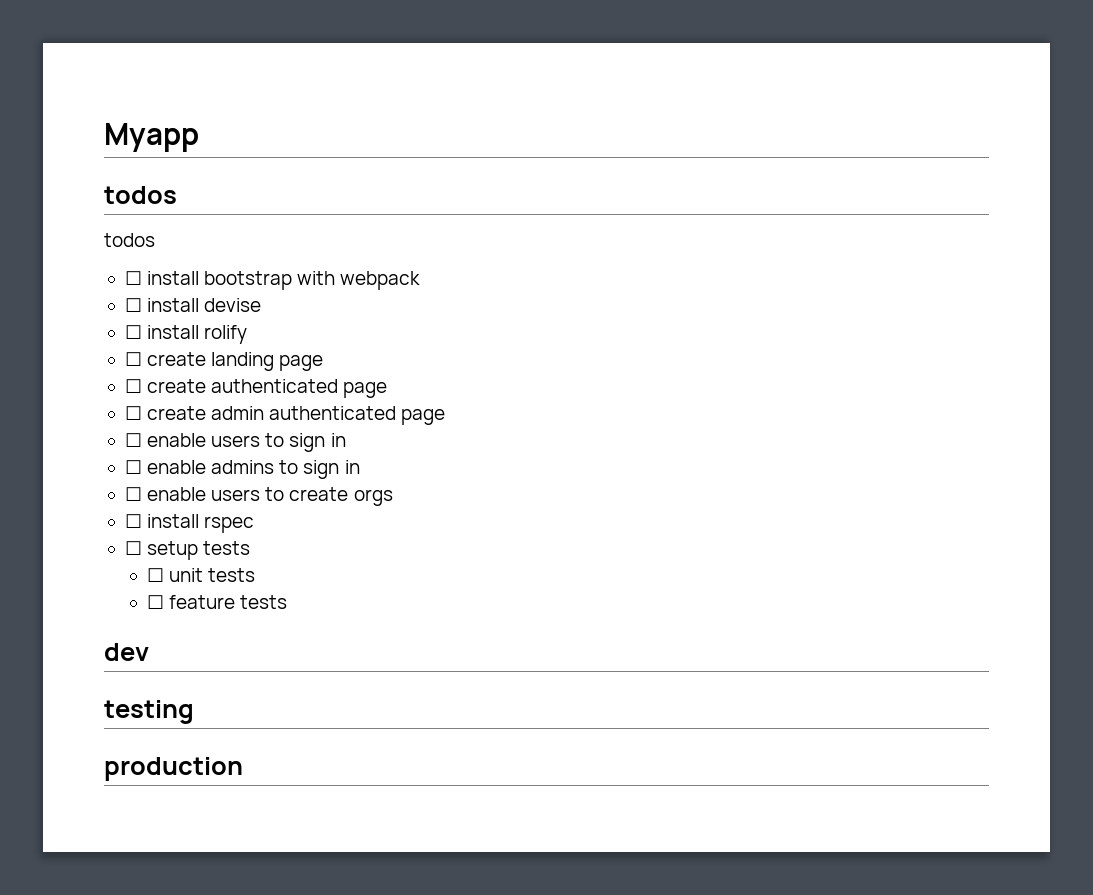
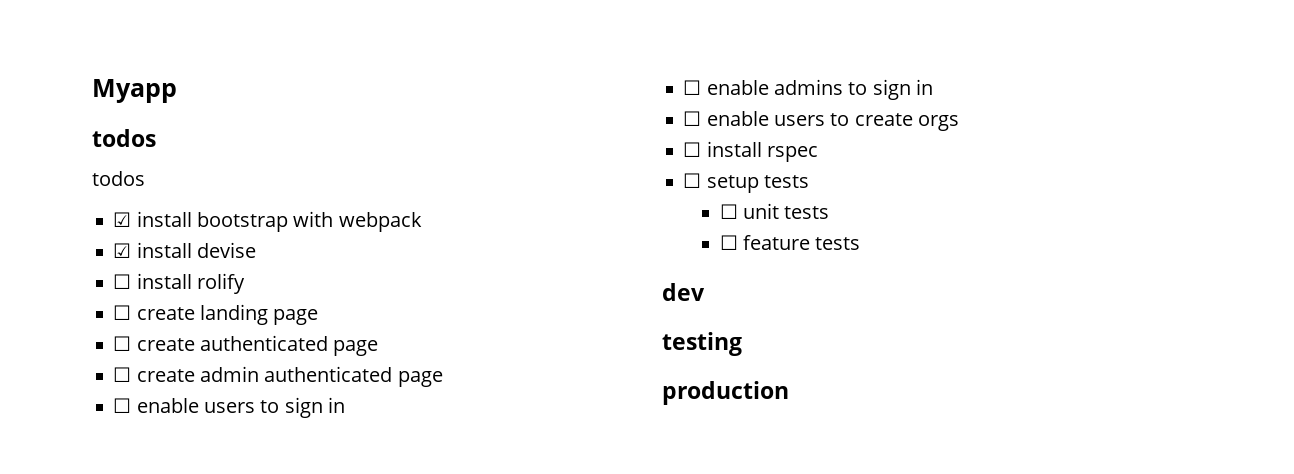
- ☐ install bootstrap with webpack
+ ☑ install bootstrap with webpack
- ☐ install devise
+ ☑ install devise

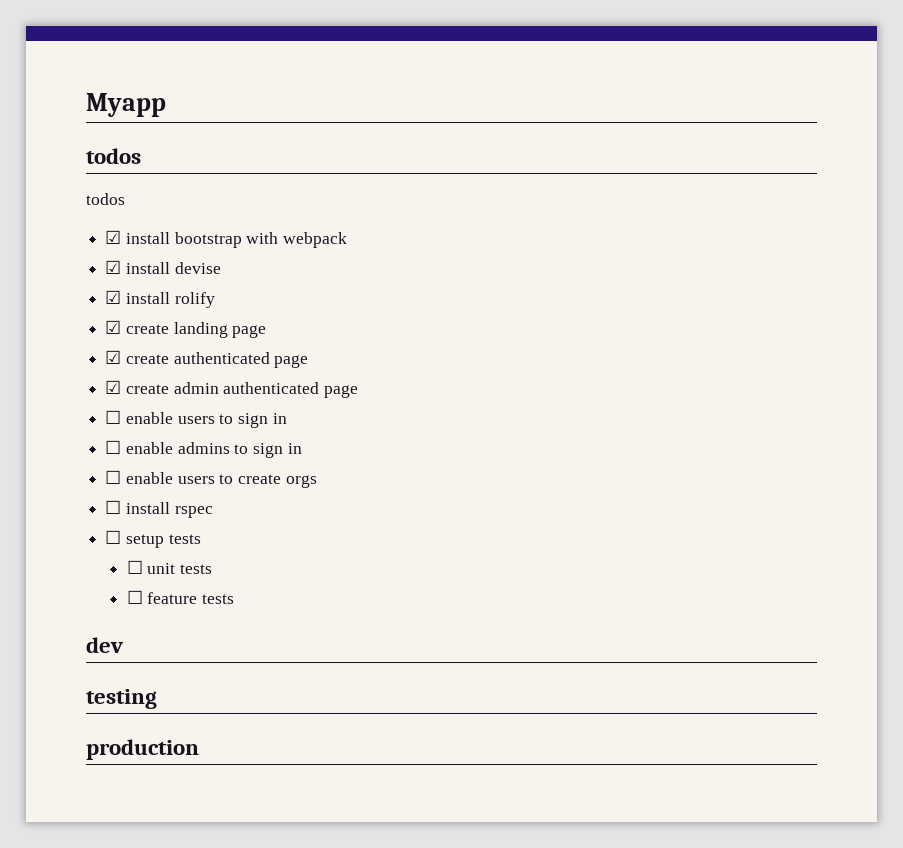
- ☐ install rolify
+ ☑ install rolify
- ☐ create landing page
+ ☑ create landing page
- ☐ create authenticated page
+ ☑ create authenticated page
- ☐ create admin authenticated page
+ ☑ create admin authenticated page

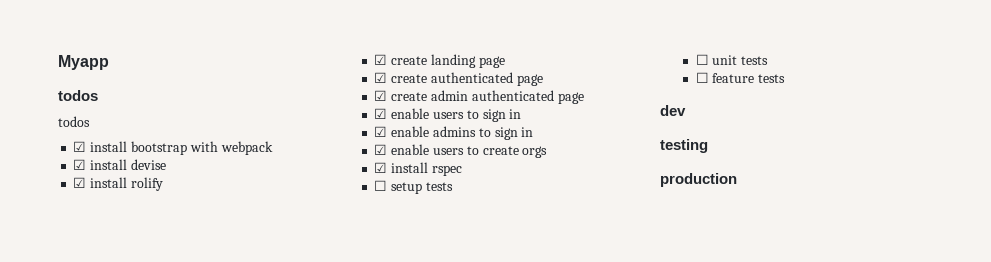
- ☐ enable users to sign in
+ ☑ enable users to sign in
- ☐ enable admins to sign in
+ ☑ enable admins to sign in
- ☐ enable users to create orgs
+ ☑ enable users to create orgs
- ☐ install rspec
+ ☑ install rspec

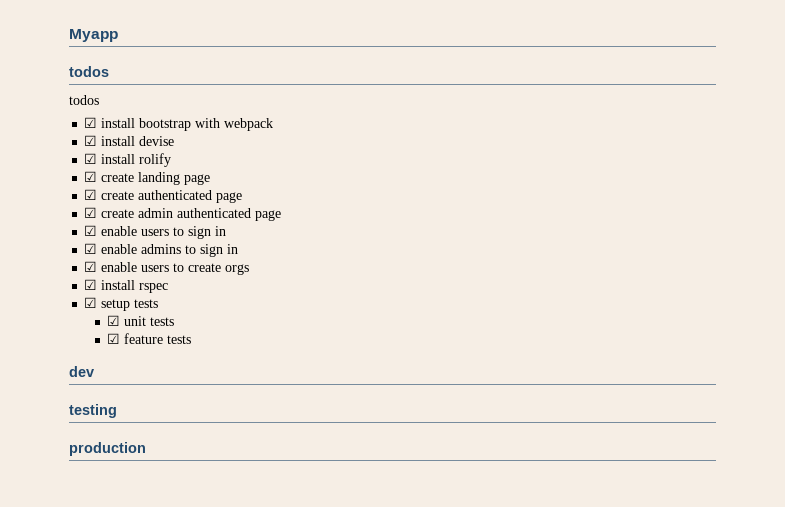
- ☐ setup tests
+ ☑ setup tests
- ☐ unit tests
+ ☑ unit tests
- ☐ feature tests
+ ☑ feature tests

